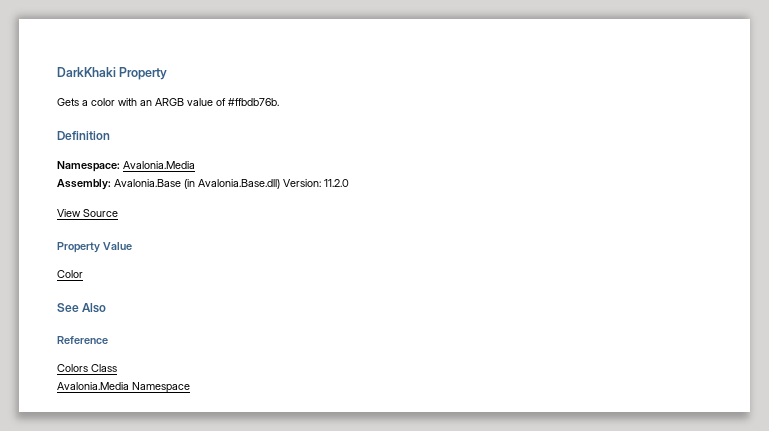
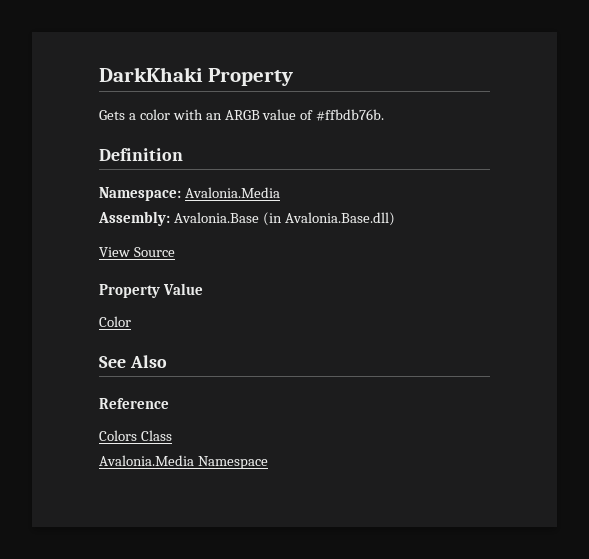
- Assembly: Avalonia.Base (in Avalonia.Base.dll) Version: 11.2.0
+ Assembly: Avalonia.Base (in Avalonia.Base.dll)

